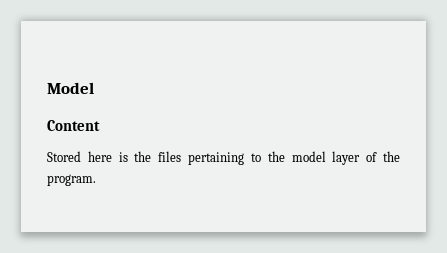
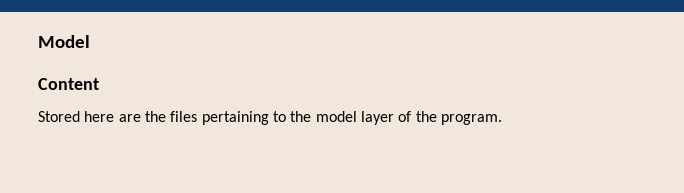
- Stored here is the files pertaining to the model layer of the program.
+ Stored here are the files pertaining to the model layer of the program.

